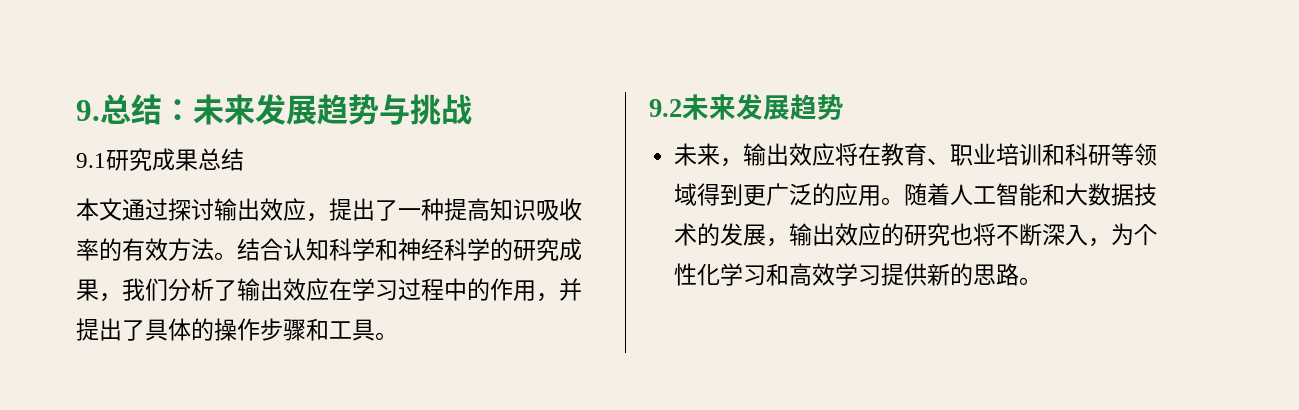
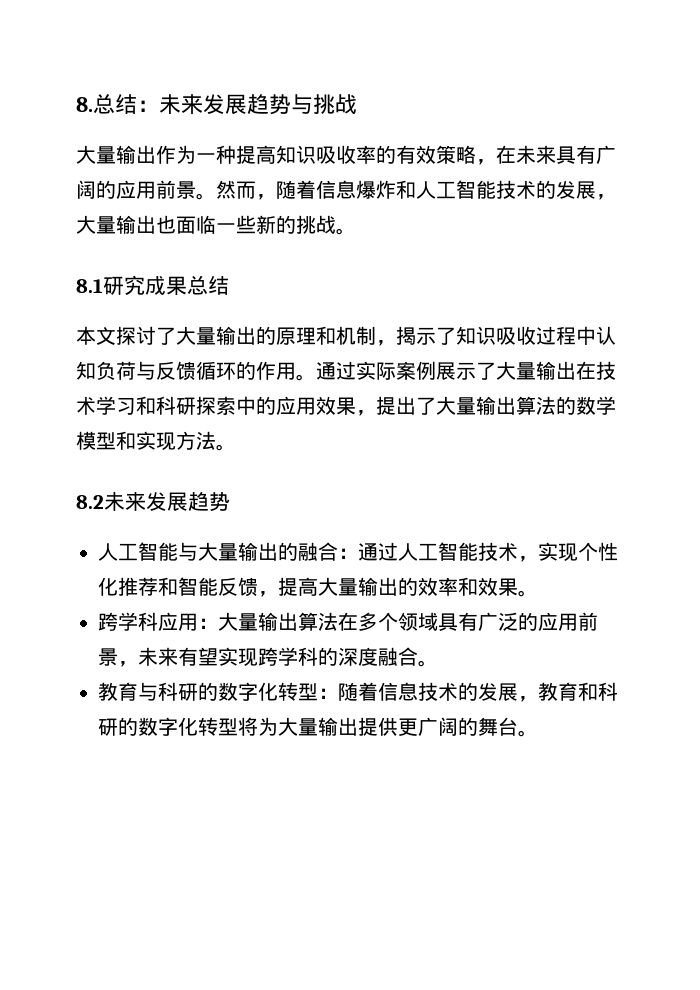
- 9.总结：未来发展趋势与挑战
+ 8.总结：未来发展趋势与挑战
- 9.1研究成果总结
- 本文通过探讨输出效应，提出了一种提高知识吸收率的有效方法。结合认知科学和神经科学的研究成果，我们分析了输出效应在学习过程中的作用，并提出了具体的操作步骤和工具。
- 9.2未来发展趋势
+ 大量输出作为一种提高知识吸收率的有效策略，在未来具有广阔的应用前景。然而，随着信息爆炸和人工智能技术的发展，大量输出也面临一些新的挑战。
+ 8.1研究成果总结
+ 本文探讨了大量输出的原理和机制，揭示了知识吸收过程中认知负荷与反馈循环的作用。通过实际案例展示了大量输出在技术学习和科研探索中的应用效果，提出了大量输出算法的数学模型和实现方法。
+ 8.2未来发展趋势
- 未来，输出效应将在教育、职业培训和科研等领域得到更广泛的应用。随着人工智能和大数据技术的发展，输出效应的研究也将不断深入，为个性化学习和高效学习提供新的思路。
+ 人工智能与大量输出的融合：通过人工智能技术，实现个性化推荐和智能反馈，提高大量输出的效率和效果。
+ 跨学科应用：大量输出算法在多个领域具有广泛的应用前景，未来有望实现跨学科的深度融合。
+ 教育与科研的数字化转型：随着信息技术的发展，教育和科研的数字化转型将为大量输出提供更广阔的舞台。

